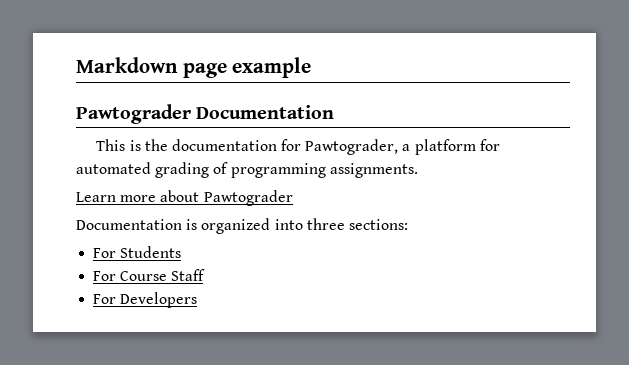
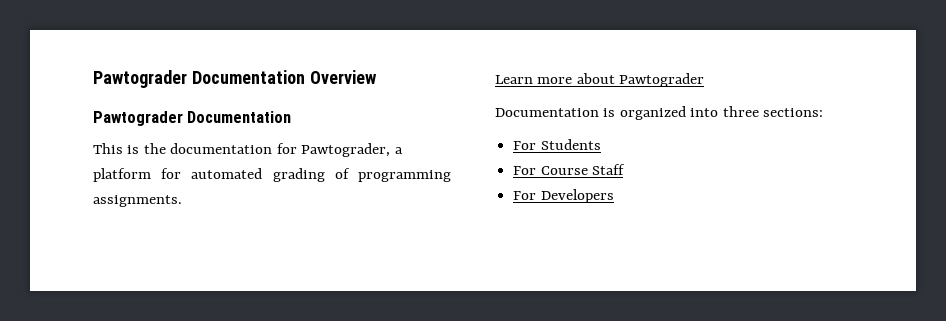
- Markdown page example
+ Pawtograder Documentation Overview

